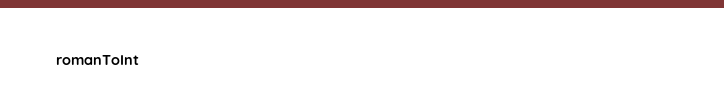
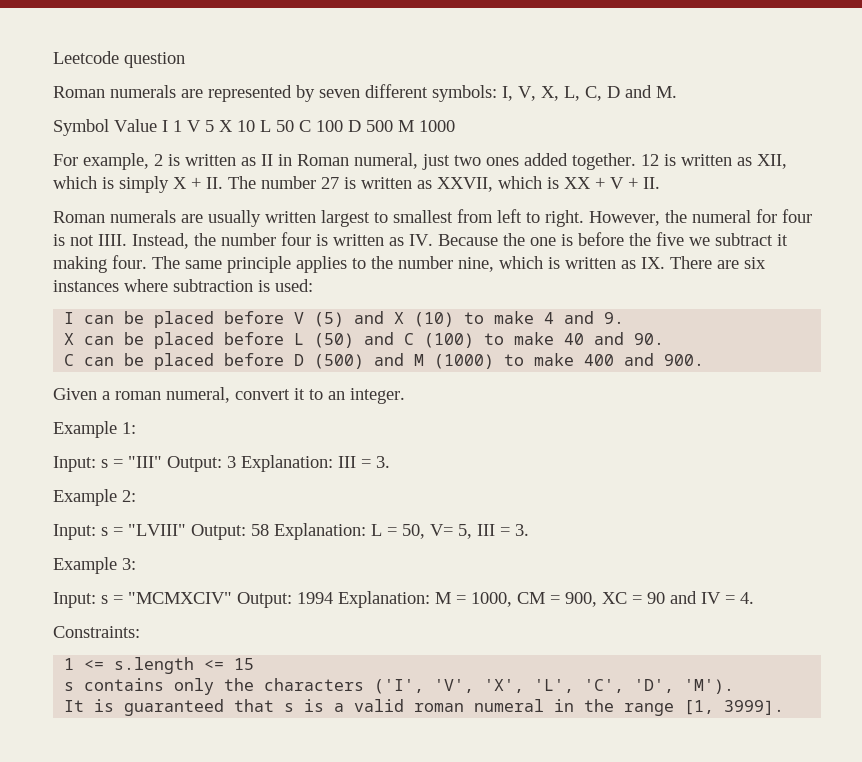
- romanToInt
+ Leetcode question
+ Roman numerals are represented by seven different symbols: I, V, X, L, C, D and M.
+ Symbol Value I 1 V 5 X 10 L 50 C 100 D 500 M 1000
+ For example, 2 is written as II in Roman numeral, just two ones added together. 12 is written as XII, which is simply X + II. The number 27 is written as XXVII, which is XX + V + II.
+ Roman numerals are usually written largest to smallest from left to right. However, the numeral for four is not IIII. Instead, the number four is written as IV. Because the one is before the five we subtract it making four. The same principle applies to the number nine, which is written as IX. There are six instances where subtraction is used:
+ I can be placed before V (5) and X (10) to make 4 and 9.
+ X can be placed before L (50) and C (100) to make 40 and 90.
+ C can be placed before D (500) and M (1000) to make 400 and 900.
+ Given a roman numeral, convert it to an integer.
+ Example 1:
+ Input: s = "III" Output: 3 Explanation: III = 3.
+ Example 2:
+ Input: s = "LVIII" Output: 58 Explanation: L = 50, V= 5, III = 3.
+ Example 3:
+ Input: s = "MCMXCIV" Output: 1994 Explanation: M = 1000, CM = 900, XC = 90 and IV = 4.
+ Constraints:
+ 1 <= s.length <= 15
+ s contains only the characters ('I', 'V', 'X', 'L', 'C', 'D', 'M').
+ It is guaranteed that s is a valid roman numeral in the range [1, 3999].

